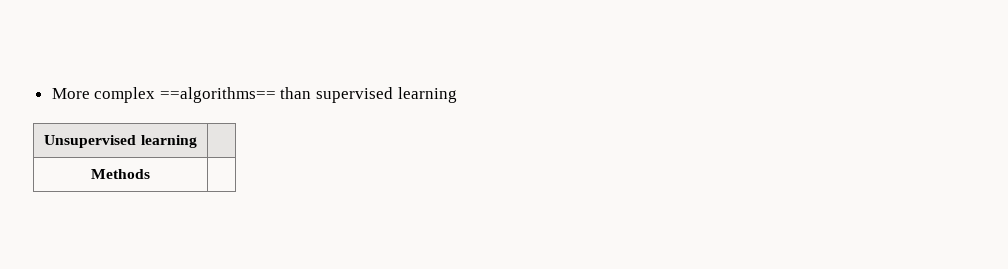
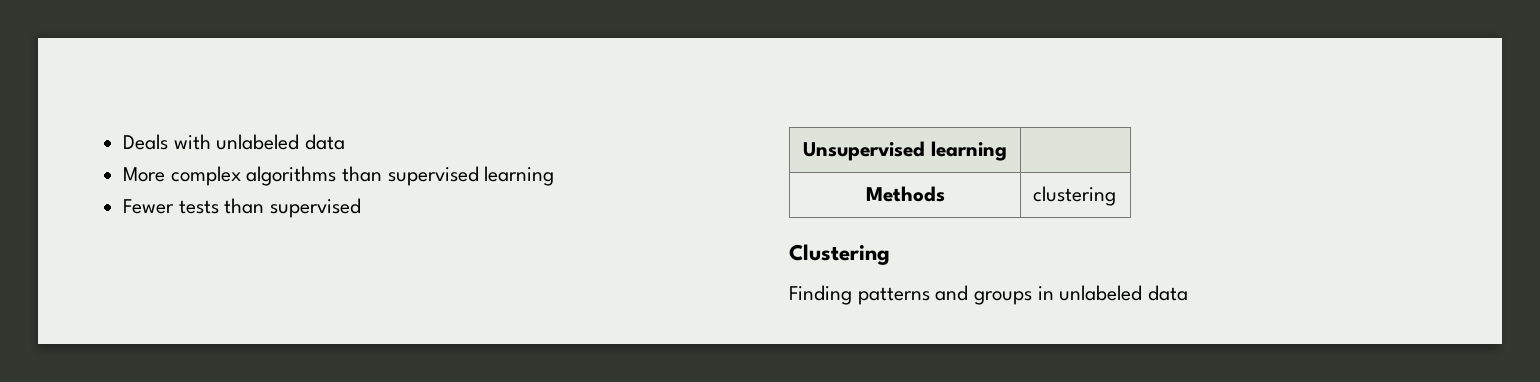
+ Deals with unlabeled data
- More complex ==algorithms== than supervised learning
+ More complex algorithms than supervised learning
+ Fewer tests than supervised
- Methods |
+ Methods | clustering
+ Clustering
+ Finding patterns and groups in unlabeled data

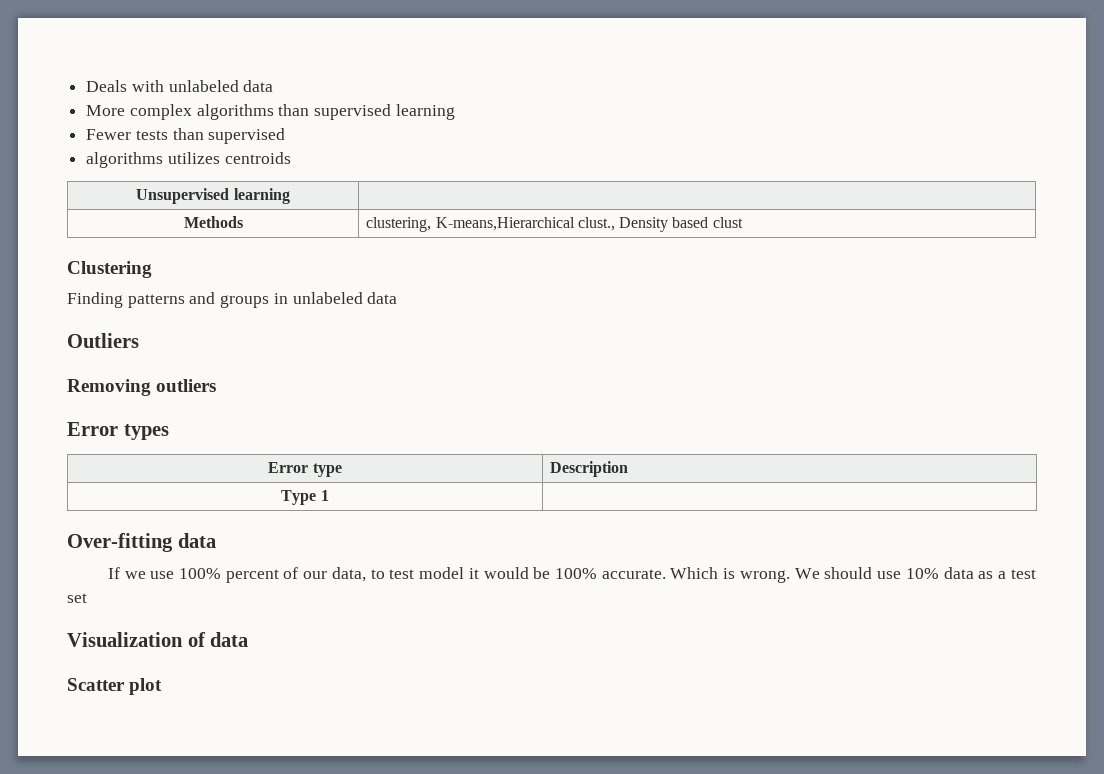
+ algorithms utilizes centroids
- Methods | clustering
+ Methods | clustering, K-means,Hierarchical clust., Density based clust
+ Outliers
+ Removing outliers
+ Error types
+ Error type | Description
+ Type 1 |
+ Over-fitting data
+ If we use 100% percent of our data, to test model it would be 100% accurate. Which is wrong. We should use 10% data as a test set
+ Visualization of data
+ Scatter plot

